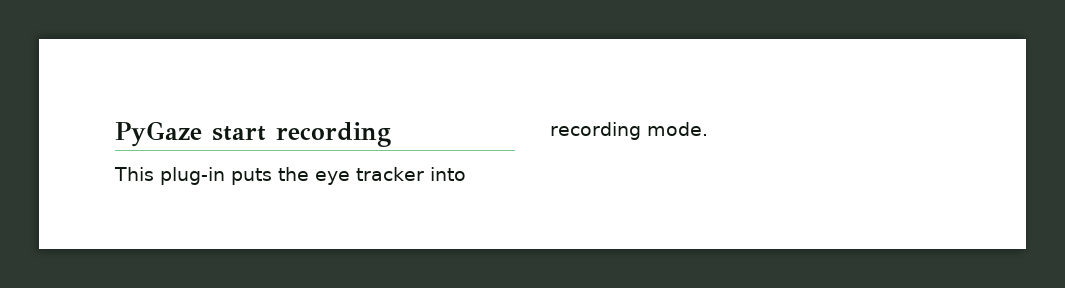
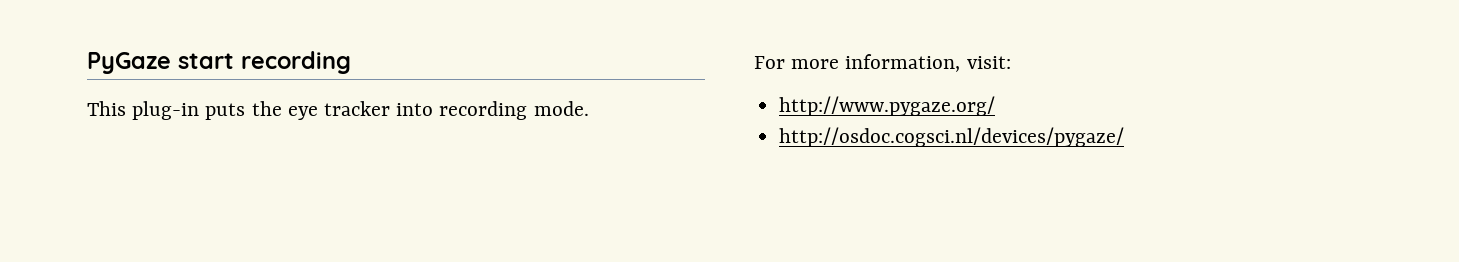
+ For more information, visit:
+ http://www.pygaze.org/
+ http://osdoc.cogsci.nl/devices/pygaze/

